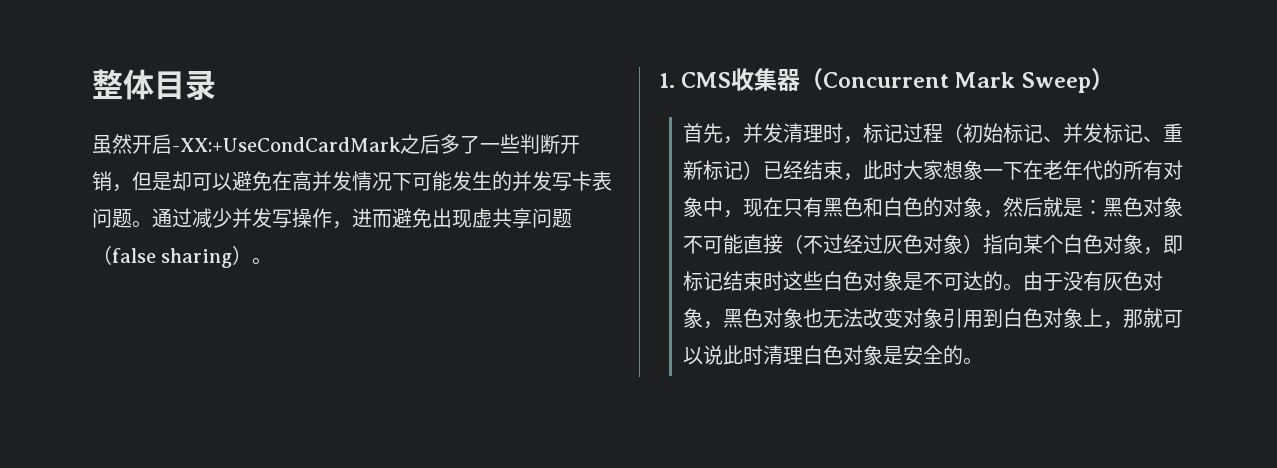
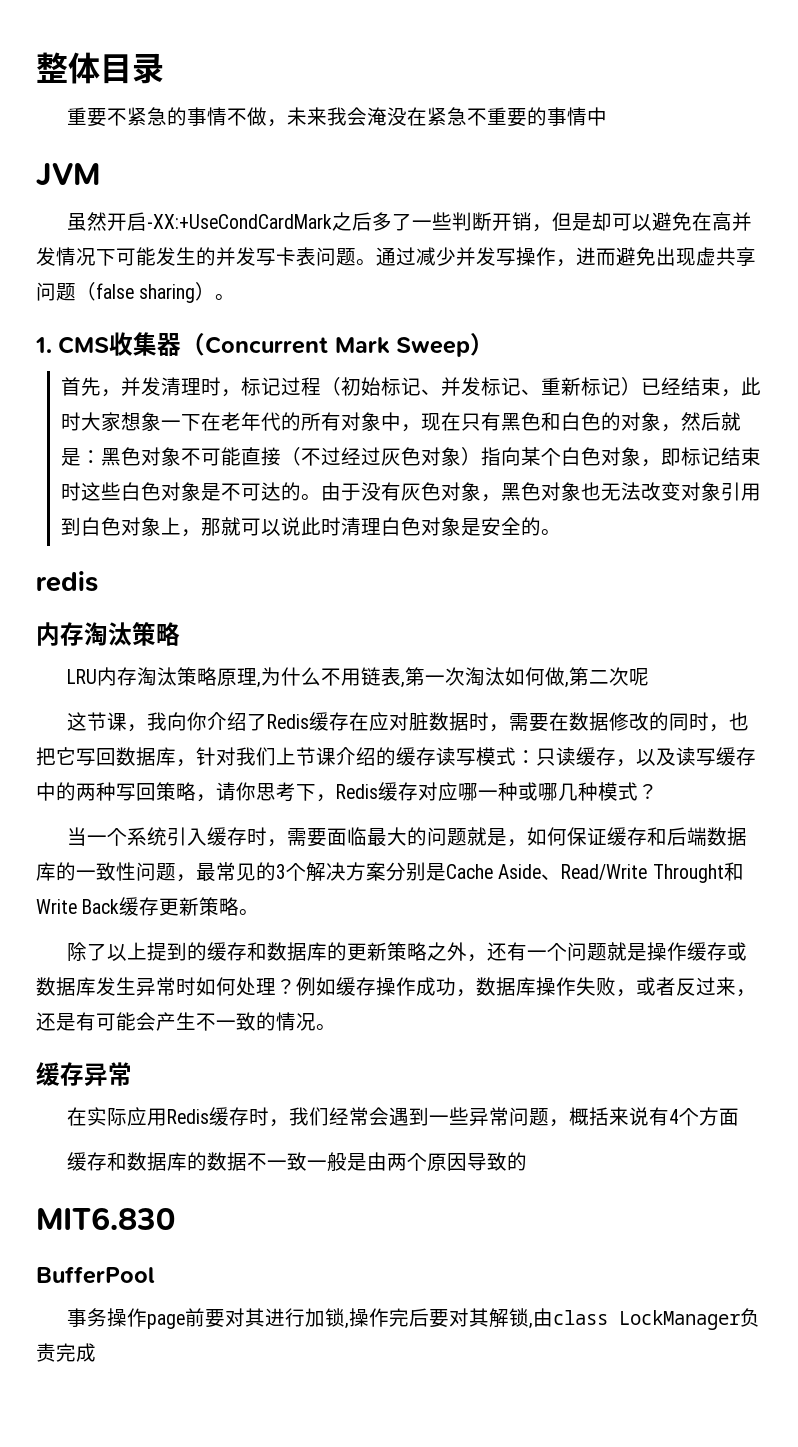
+ 重要不紧急的事情不做，未来我会淹没在紧急不重要的事情中
+ JVM
+ redis
+ 内存淘汰策略
+ LRU内存淘汰策略原理,为什么不用链表,第一次淘汰如何做,第二次呢
+ 这节课，我向你介绍了Redis缓存在应对脏数据时，需要在数据修改的同时，也把它写回数据库，针对我们上节课介绍的缓存读写模式：只读缓存，以及读写缓存中的两种写回策略，请你思考下，Redis缓存对应哪一种或哪几种模式？
+ 当一个系统引入缓存时，需要面临最大的问题就是，如何保证缓存和后端数据库的一致性问题，最常见的3个解决方案分别是Cache Aside、Read/Write Throught和Write Back缓存更新策略。
+ 除了以上提到的缓存和数据库的更新策略之外，还有一个问题就是操作缓存或数据库发生异常时如何处理？例如缓存操作成功，数据库操作失败，或者反过来，还是有可能会产生不一致的情况。
+ 缓存异常
+ 在实际应用Redis缓存时，我们经常会遇到一些异常问题，概括来说有4个方面
+ 缓存和数据库的数据不一致一般是由两个原因导致的
+ MIT6.830
+ BufferPool
+ 事务操作page前要对其进行加锁,操作完后要对其解锁,由class LockManager负责完成

